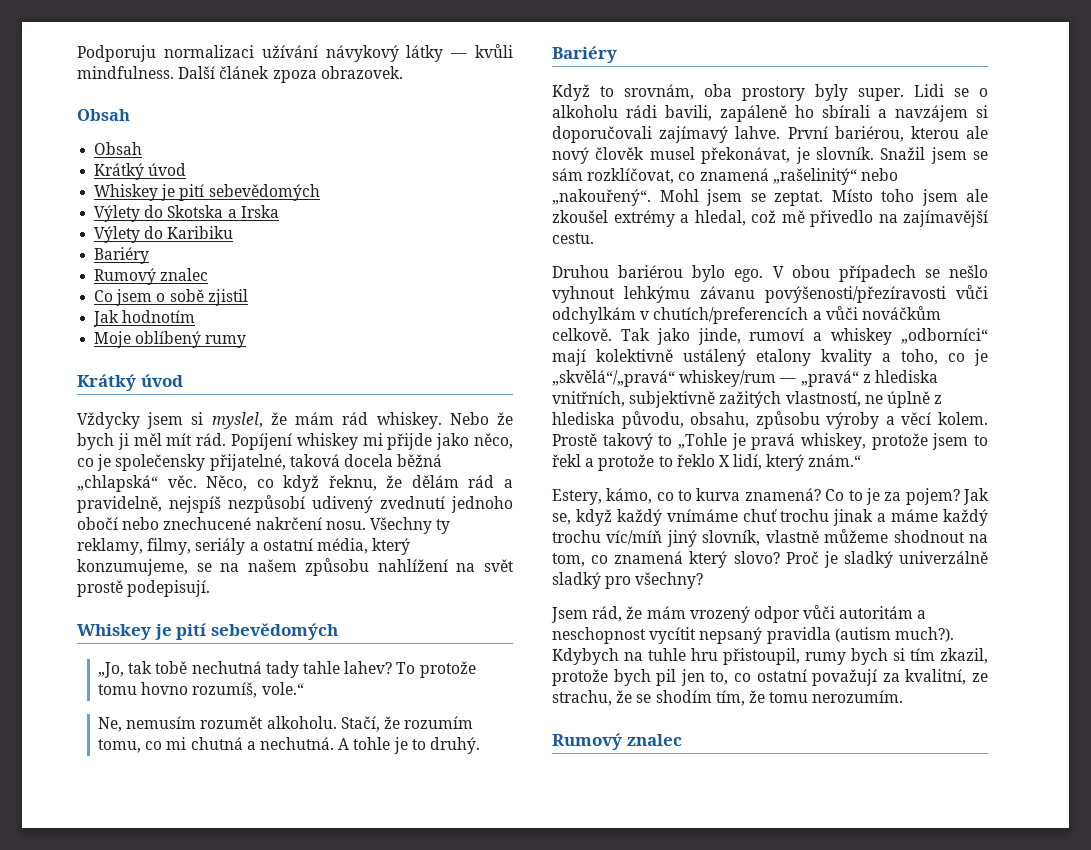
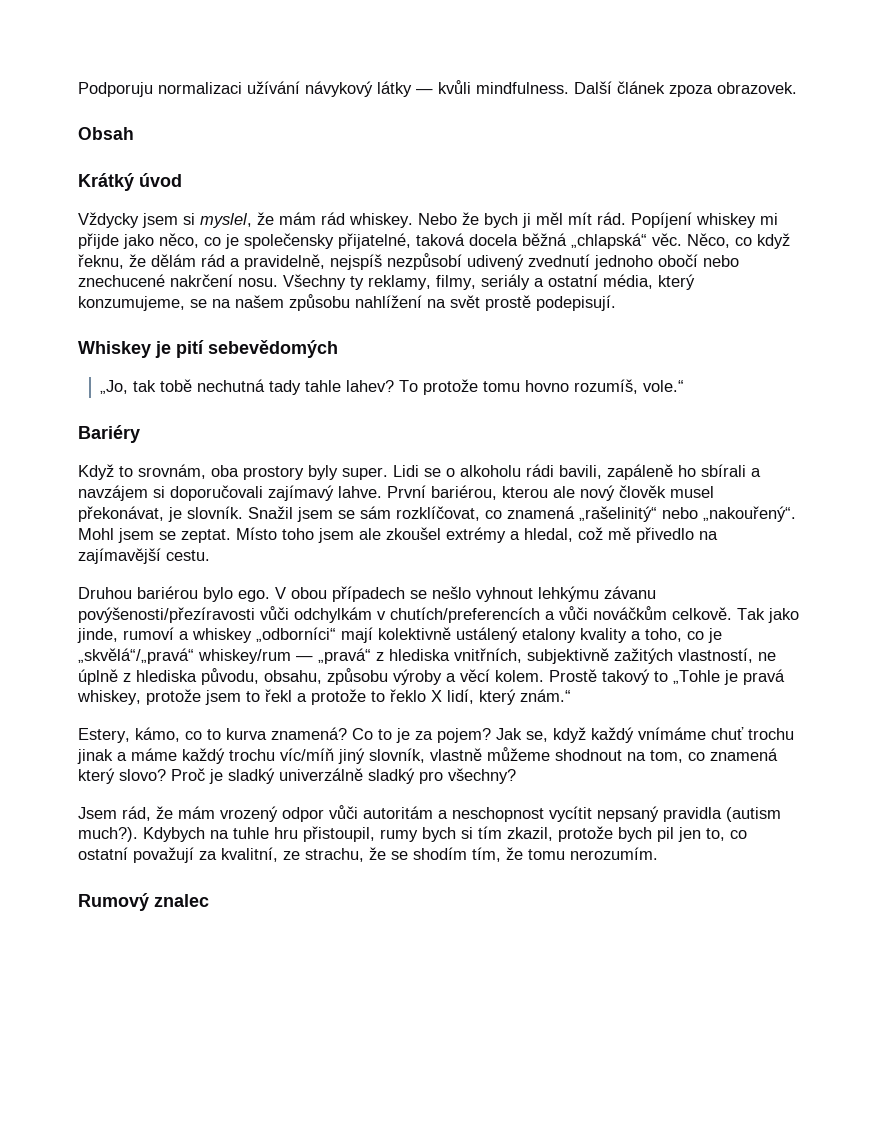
  Další článek zpoza obrazovek.
  Obsah
- Obsah
- Krátký úvod
- Whiskey je pití sebevědomých
- Výlety do Skotska a Irska
- Výlety do Karibiku
- Bariéry
- Rumový znalec
- Co jsem o sobě zjistil
- Jak hodnotím
- Moje oblíbený rumy
- Ne, nemusím rozumět alkoholu. Stačí, že rozumím tomu, co mi chutná a nechutná. A tohle je to druhý.

